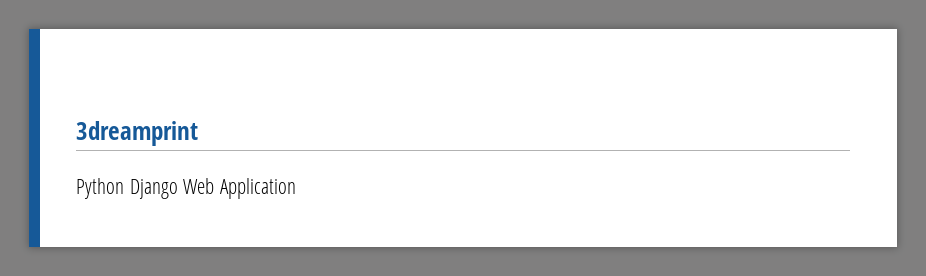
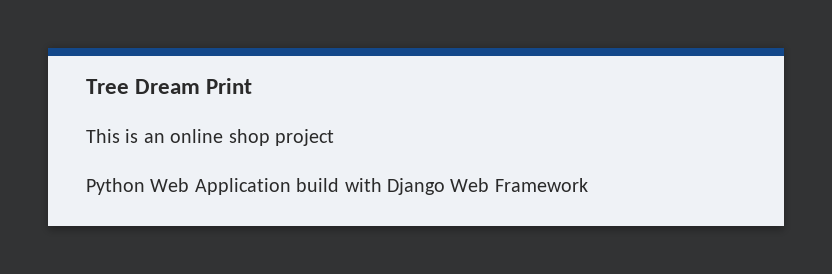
- 3dreamprint
- Python Django Web Application
+ Tree Dream Print
+ This is an online shop project
+ Python Web Application build with Django Web Framework

